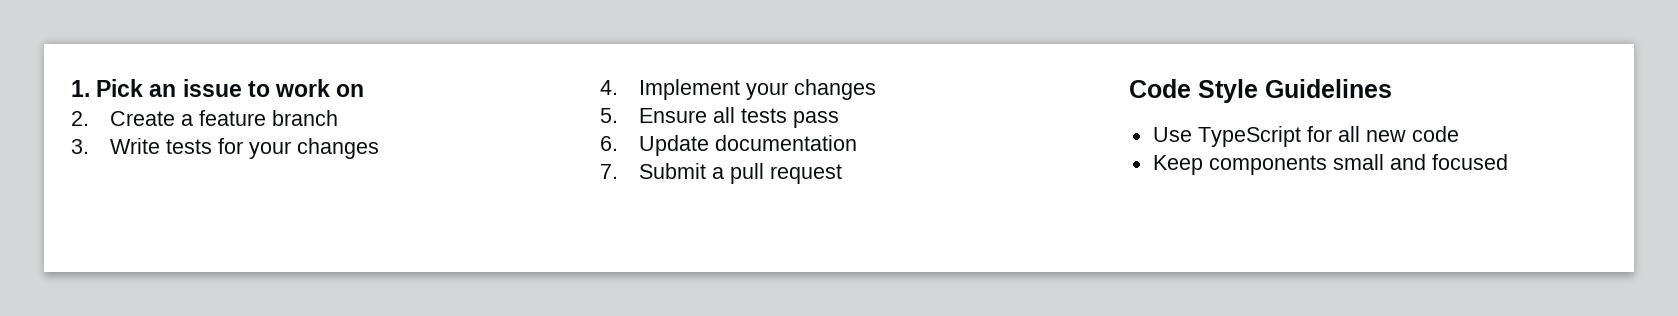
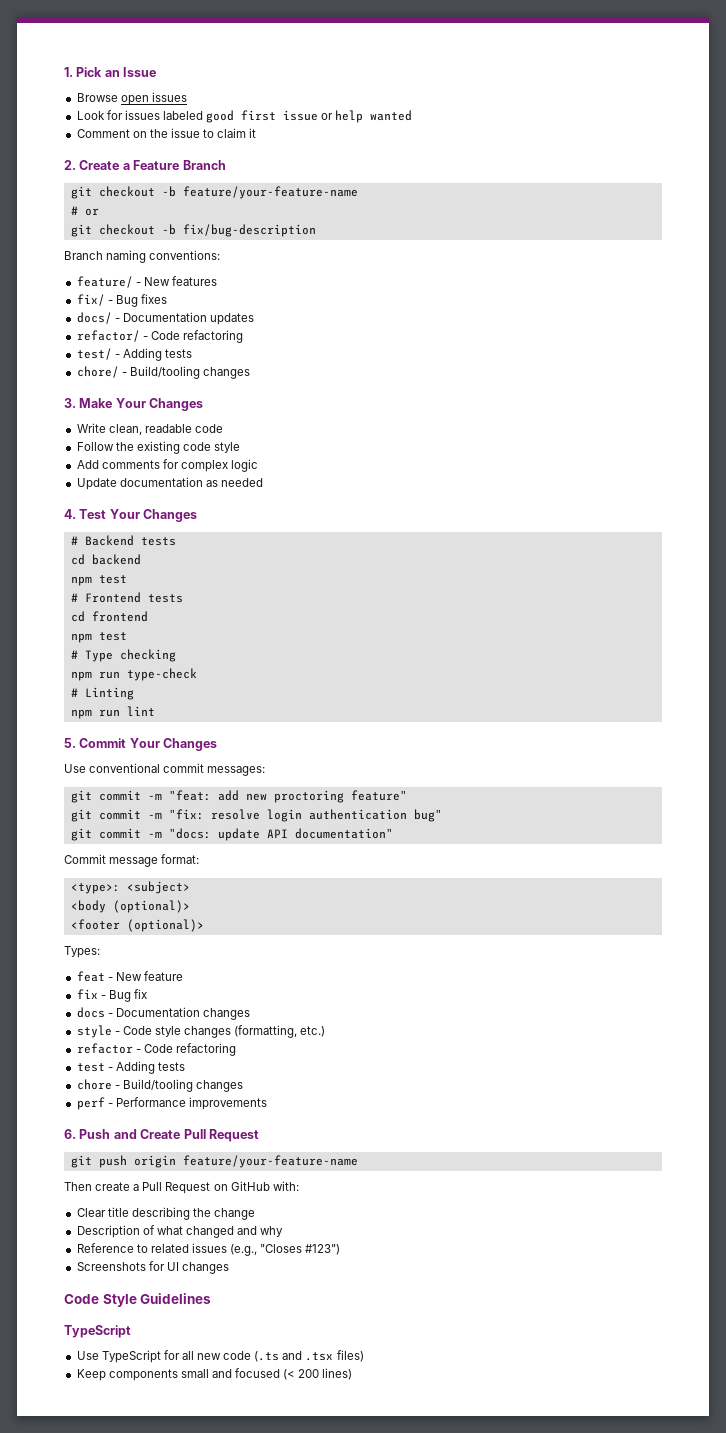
- 1. Pick an issue to work on
- 2. Create a feature branch
- 3. Write tests for your changes
- 4. Implement your changes
- 5. Ensure all tests pass
- 6. Update documentation
- 7. Submit a pull request
+ 1. Pick an Issue
+ Browse open issues
+ Look for issues labeled good first issue or help wanted
+ Comment on the issue to claim it
+ 2. Create a Feature Branch
+ git checkout -b feature/your-feature-name
+ # or
+ git checkout -b fix/bug-description
+ Branch naming conventions:
+ feature/ - New features
+ fix/ - Bug fixes
+ docs/ - Documentation updates
+ refactor/ - Code refactoring
+ test/ - Adding tests
+ chore/ - Build/tooling changes
+ 3. Make Your Changes
+ Write clean, readable code
+ Follow the existing code style
+ Add comments for complex logic
+ Update documentation as needed
+ 4. Test Your Changes
+ # Backend tests
+ cd backend
+ npm test
+ # Frontend tests
+ cd frontend
+ npm test
+ # Type checking
+ npm run type-check
+ # Linting
+ npm run lint
+ 5. Commit Your Changes
+ Use conventional commit messages:
+ git commit -m "feat: add new proctoring feature"
+ git commit -m "fix: resolve login authentication bug"
+ git commit -m "docs: update API documentation"
+ Commit message format:
+ <type>: <subject>
+ <body (optional)>
+ <footer (optional)>
+ Types:
+ feat - New feature
+ fix - Bug fix
+ docs - Documentation changes
+ style - Code style changes (formatting, etc.)
+ refactor - Code refactoring
+ test - Adding tests
+ chore - Build/tooling changes
+ perf - Performance improvements
+ 6. Push and Create Pull Request
+ git push origin feature/your-feature-name
+ Then create a Pull Request on GitHub with:
+ Clear title describing the change
+ Description of what changed and why
+ Reference to related issues (e.g., "Closes #123")
+ Screenshots for UI changes
  Code Style Guidelines
+ TypeScript
- Use TypeScript for all new code
+ Use TypeScript for all new code (.ts and .tsx files)
- Keep components small and focused
+ Keep components small and focused (< 200 lines)

